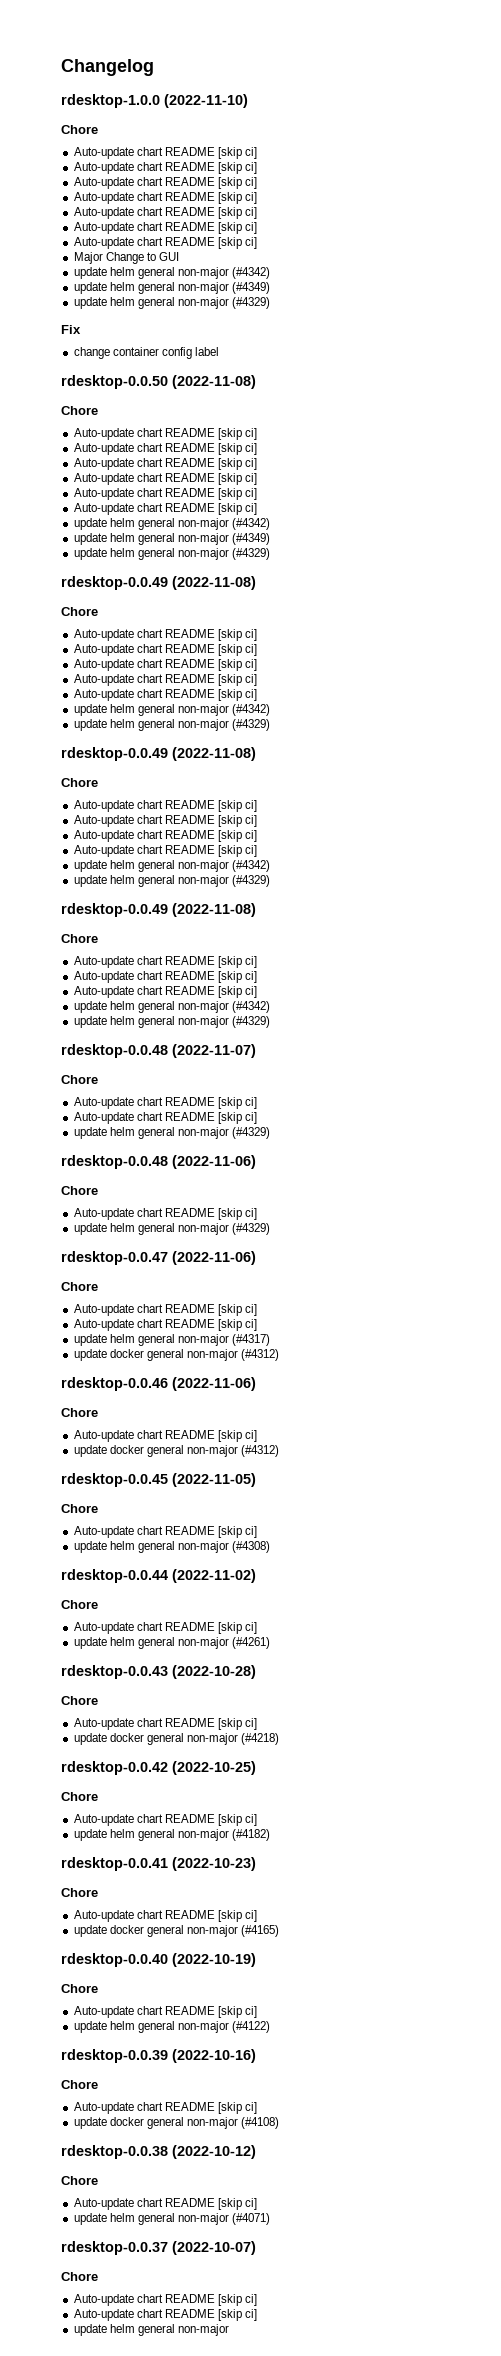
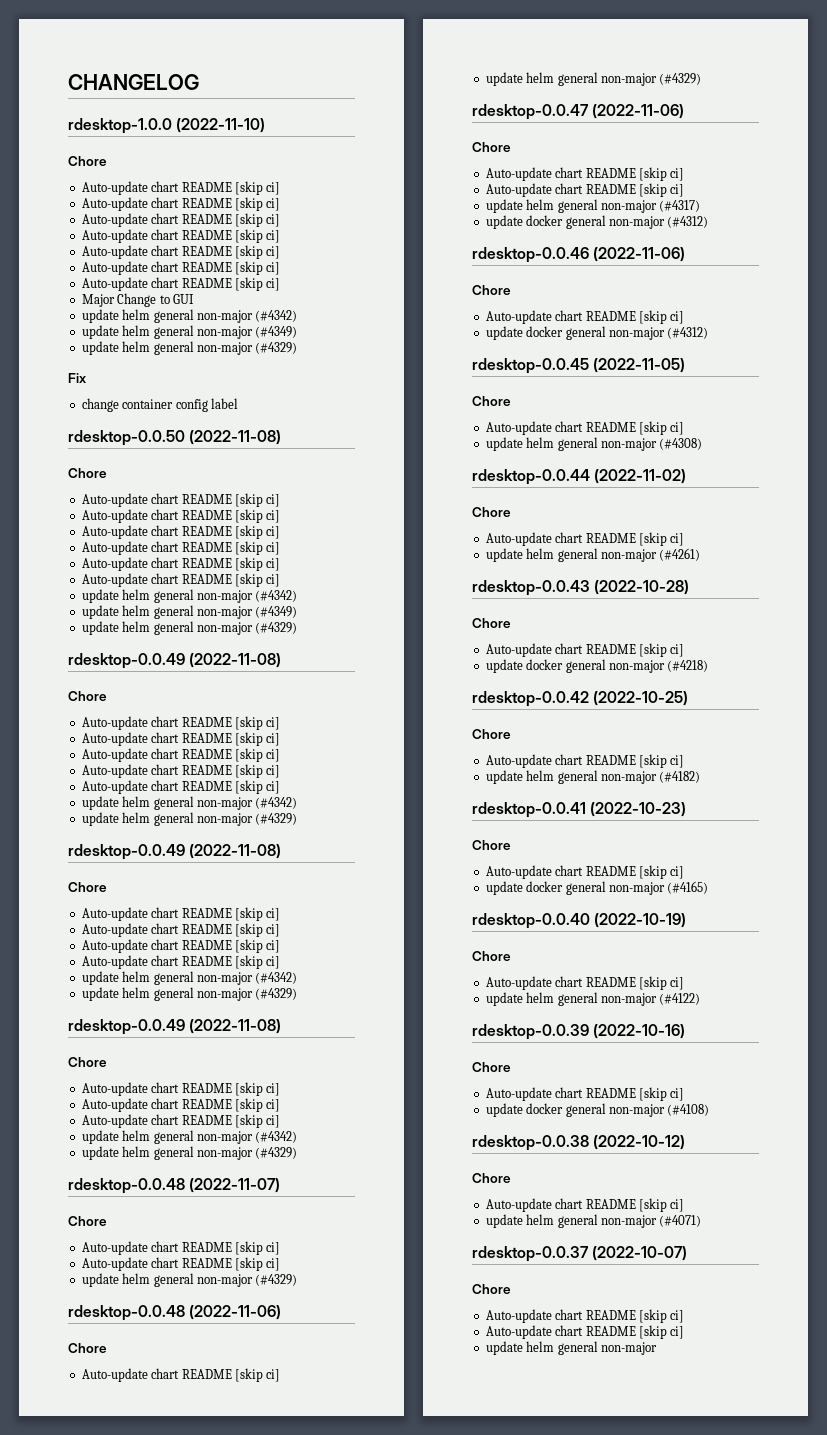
- Changelog
+ CHANGELOG

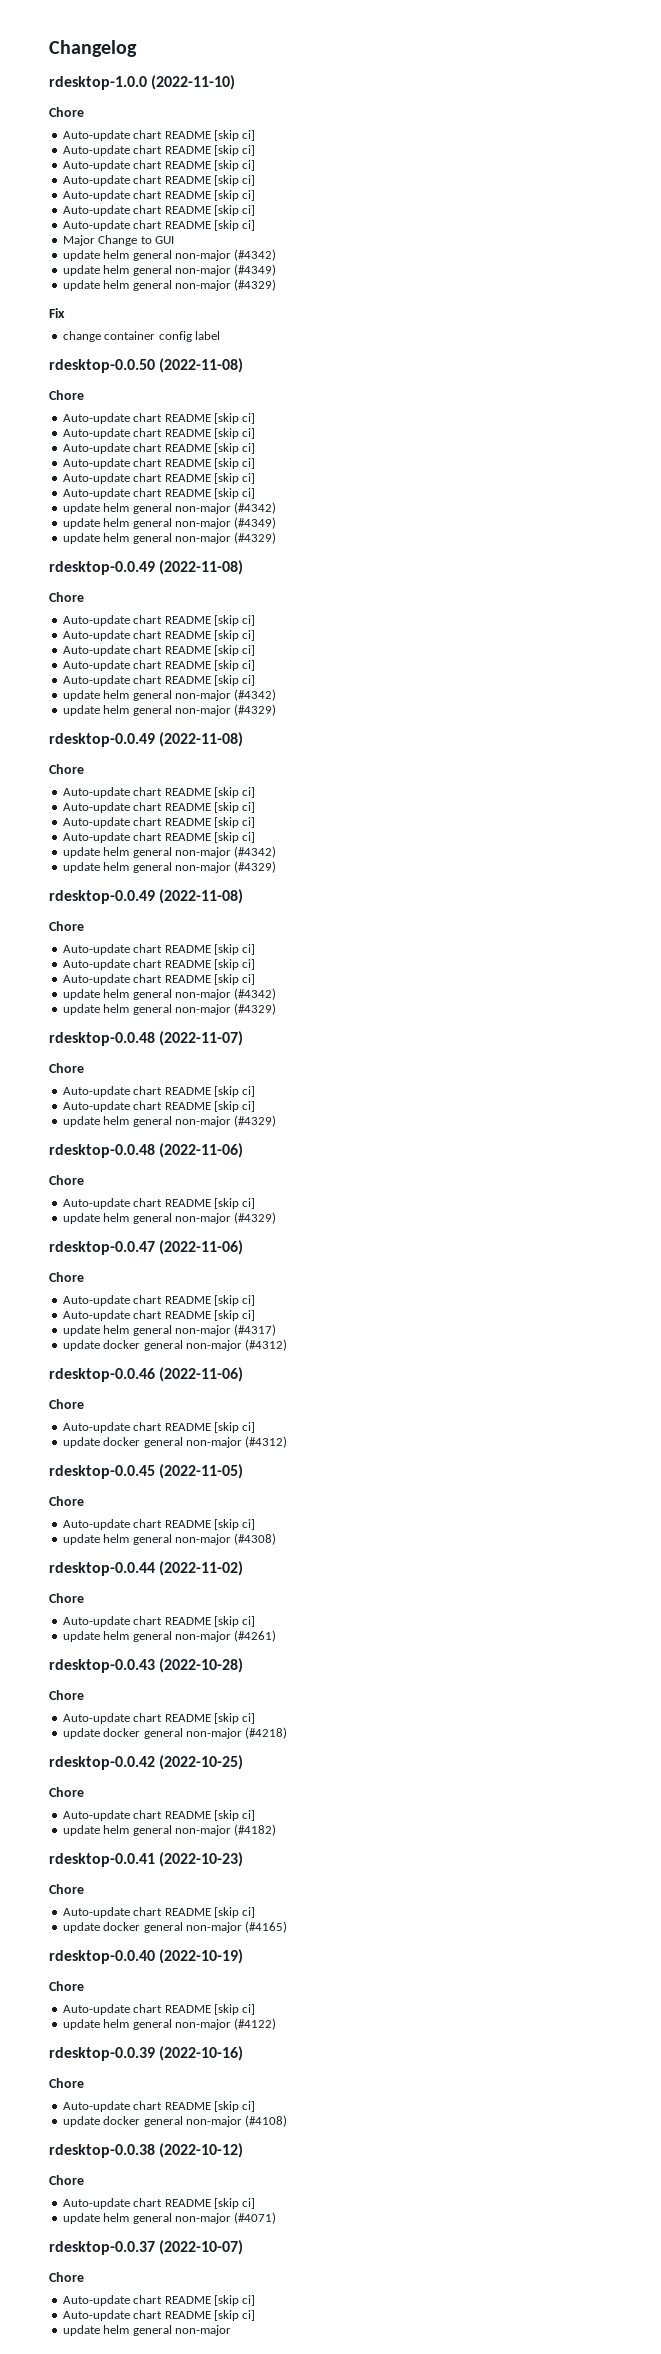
- CHANGELOG
+ Changelog

